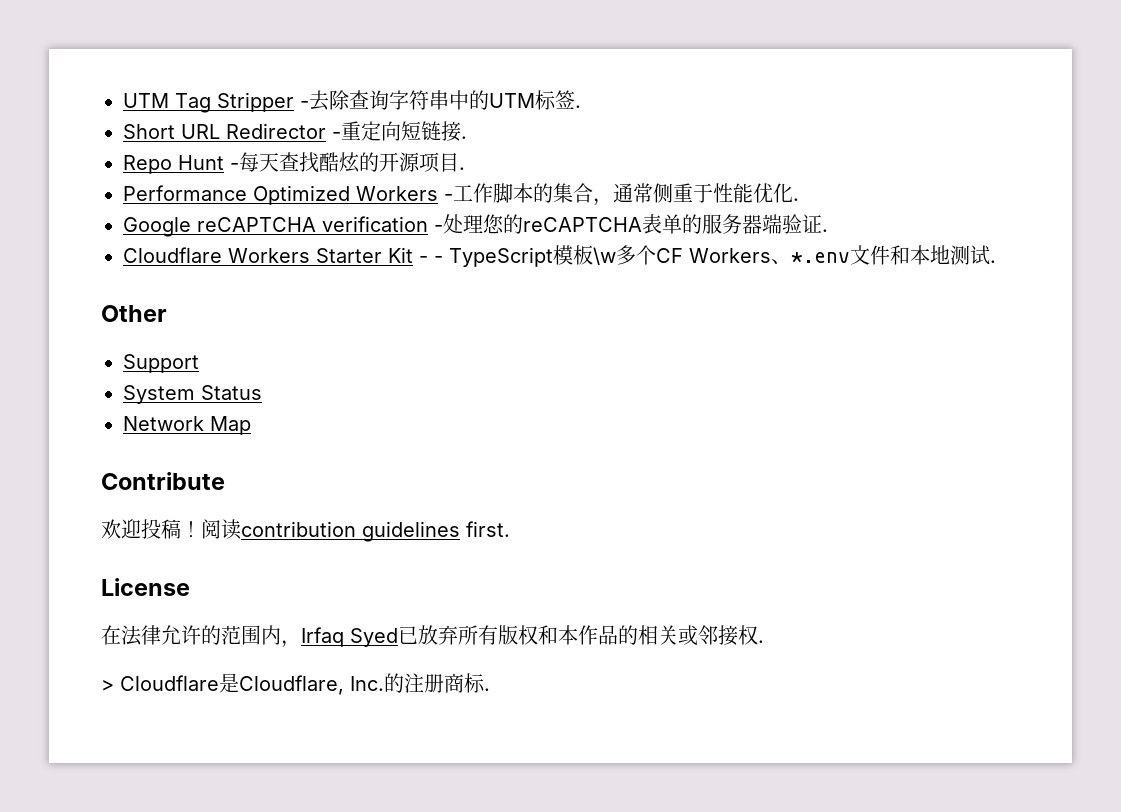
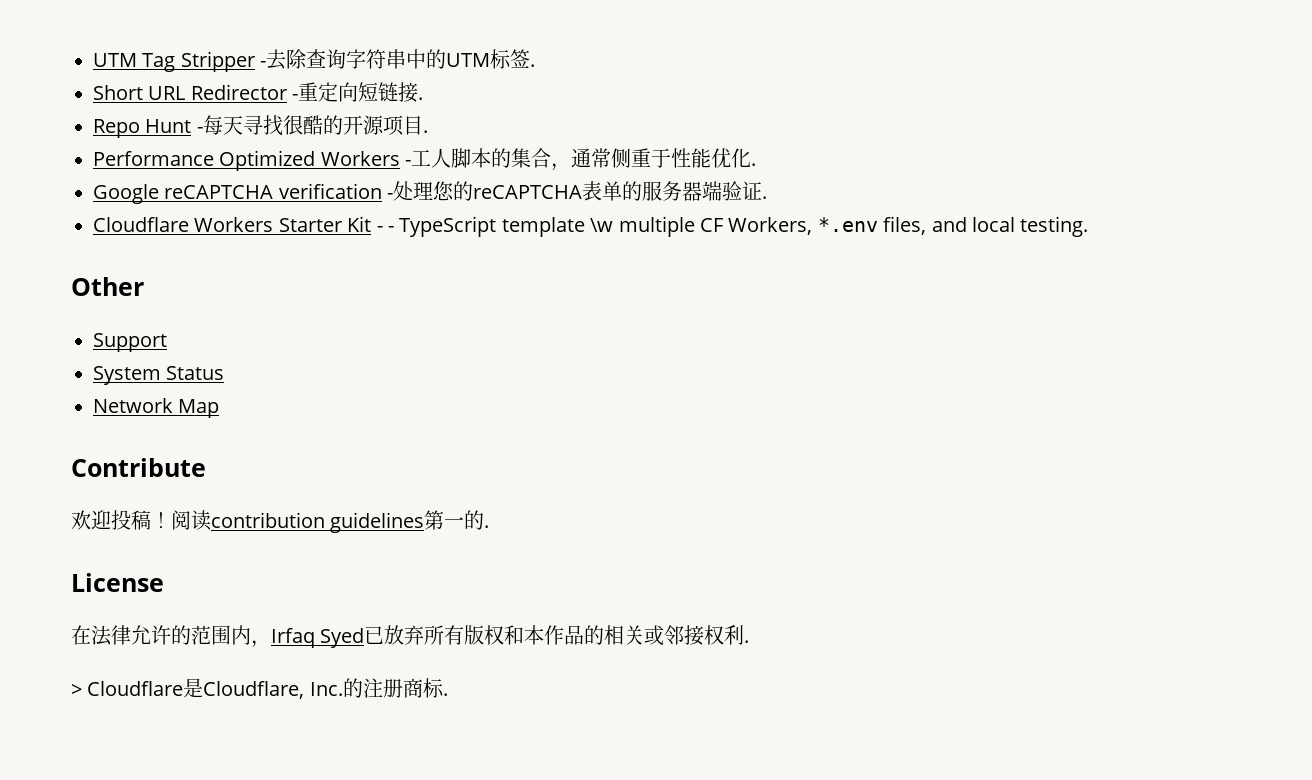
- Repo Hunt -每天查找酷炫的开源项目.
+ Repo Hunt -每天寻找很酷的开源项目.
- Performance Optimized Workers -工作脚本的集合，通常侧重于性能优化.
+ Performance Optimized Workers -工人脚本的集合，通常侧重于性能优化.
- Cloudflare Workers Starter Kit - - TypeScript模板\w多个CF Workers、*.env文件和本地测试.
+ Cloudflare Workers Starter Kit - - TypeScript template \w multiple CF Workers, *.env files, and local testing.
- 阅读contribution guidelines first.
+ 阅读contribution guidelines第一的.
- 在法律允许的范围内，Irfaq Syed已放弃所有版权和本作品的相关或邻接权.
+ 在法律允许的范围内，Irfaq Syed已放弃所有版权和本作品的相关或邻接权利.

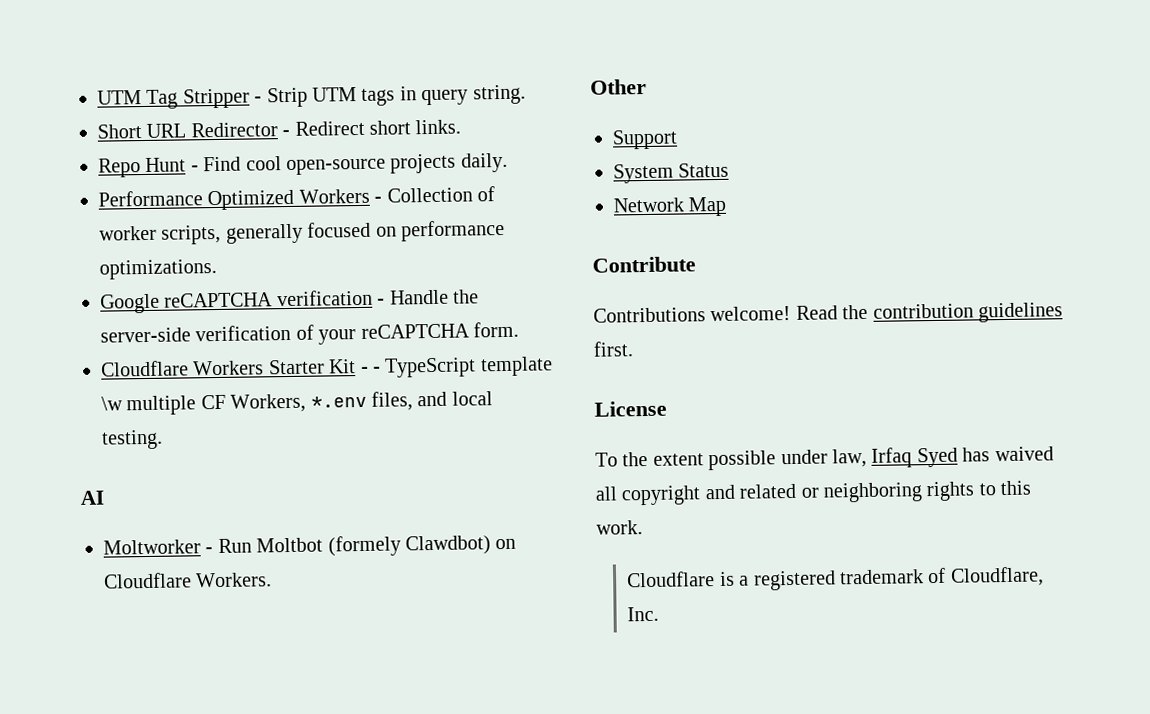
- UTM Tag Stripper -去除查询字符串中的UTM标签.
+ UTM Tag Stripper - Strip UTM tags in query string.
- Short URL Redirector -重定向短链接.
+ Short URL Redirector - Redirect short links.
- Repo Hunt -每天寻找很酷的开源项目.
- Performance Optimized Workers -工人脚本的集合，通常侧重于性能优化.
- Google reCAPTCHA verification -处理您的reCAPTCHA表单的服务器端验证.
+ Repo Hunt - Find cool open-source projects daily.
+ Performance Optimized Workers - Collection of worker scripts, generally focused on performance optimizations.
+ Google reCAPTCHA verification - Handle the server-side verification of your reCAPTCHA form.
+ AI
+ Moltworker - Run Moltbot (formely Clawdbot) on Cloudflare Workers.
- 欢迎投稿！阅读contribution guidelines第一的.
+ Contributions welcome! Read the contribution guidelines first.
  License
- 在法律允许的范围内，Irfaq Syed已放弃所有版权和本作品的相关或邻接权利.
- > Cloudflare是Cloudflare, Inc.的注册商标.
+ To the extent possible under law, Irfaq Syed has waived all copyright and related or neighboring rights to this work.
+ Cloudflare is a registered trademark of Cloudflare, Inc.

